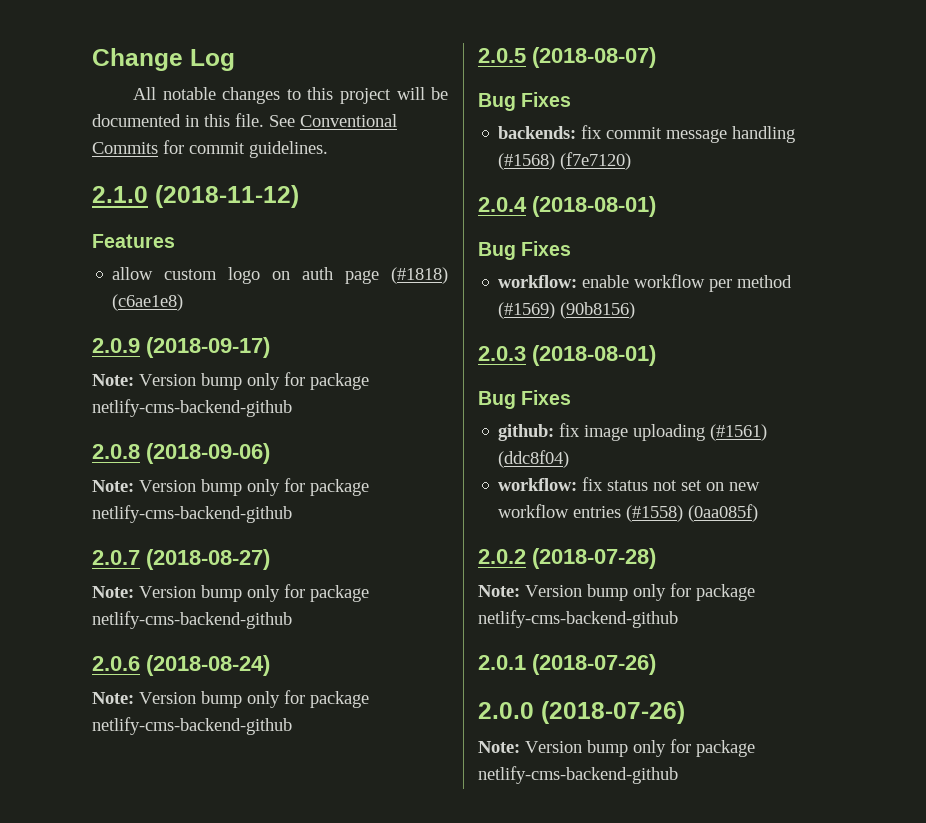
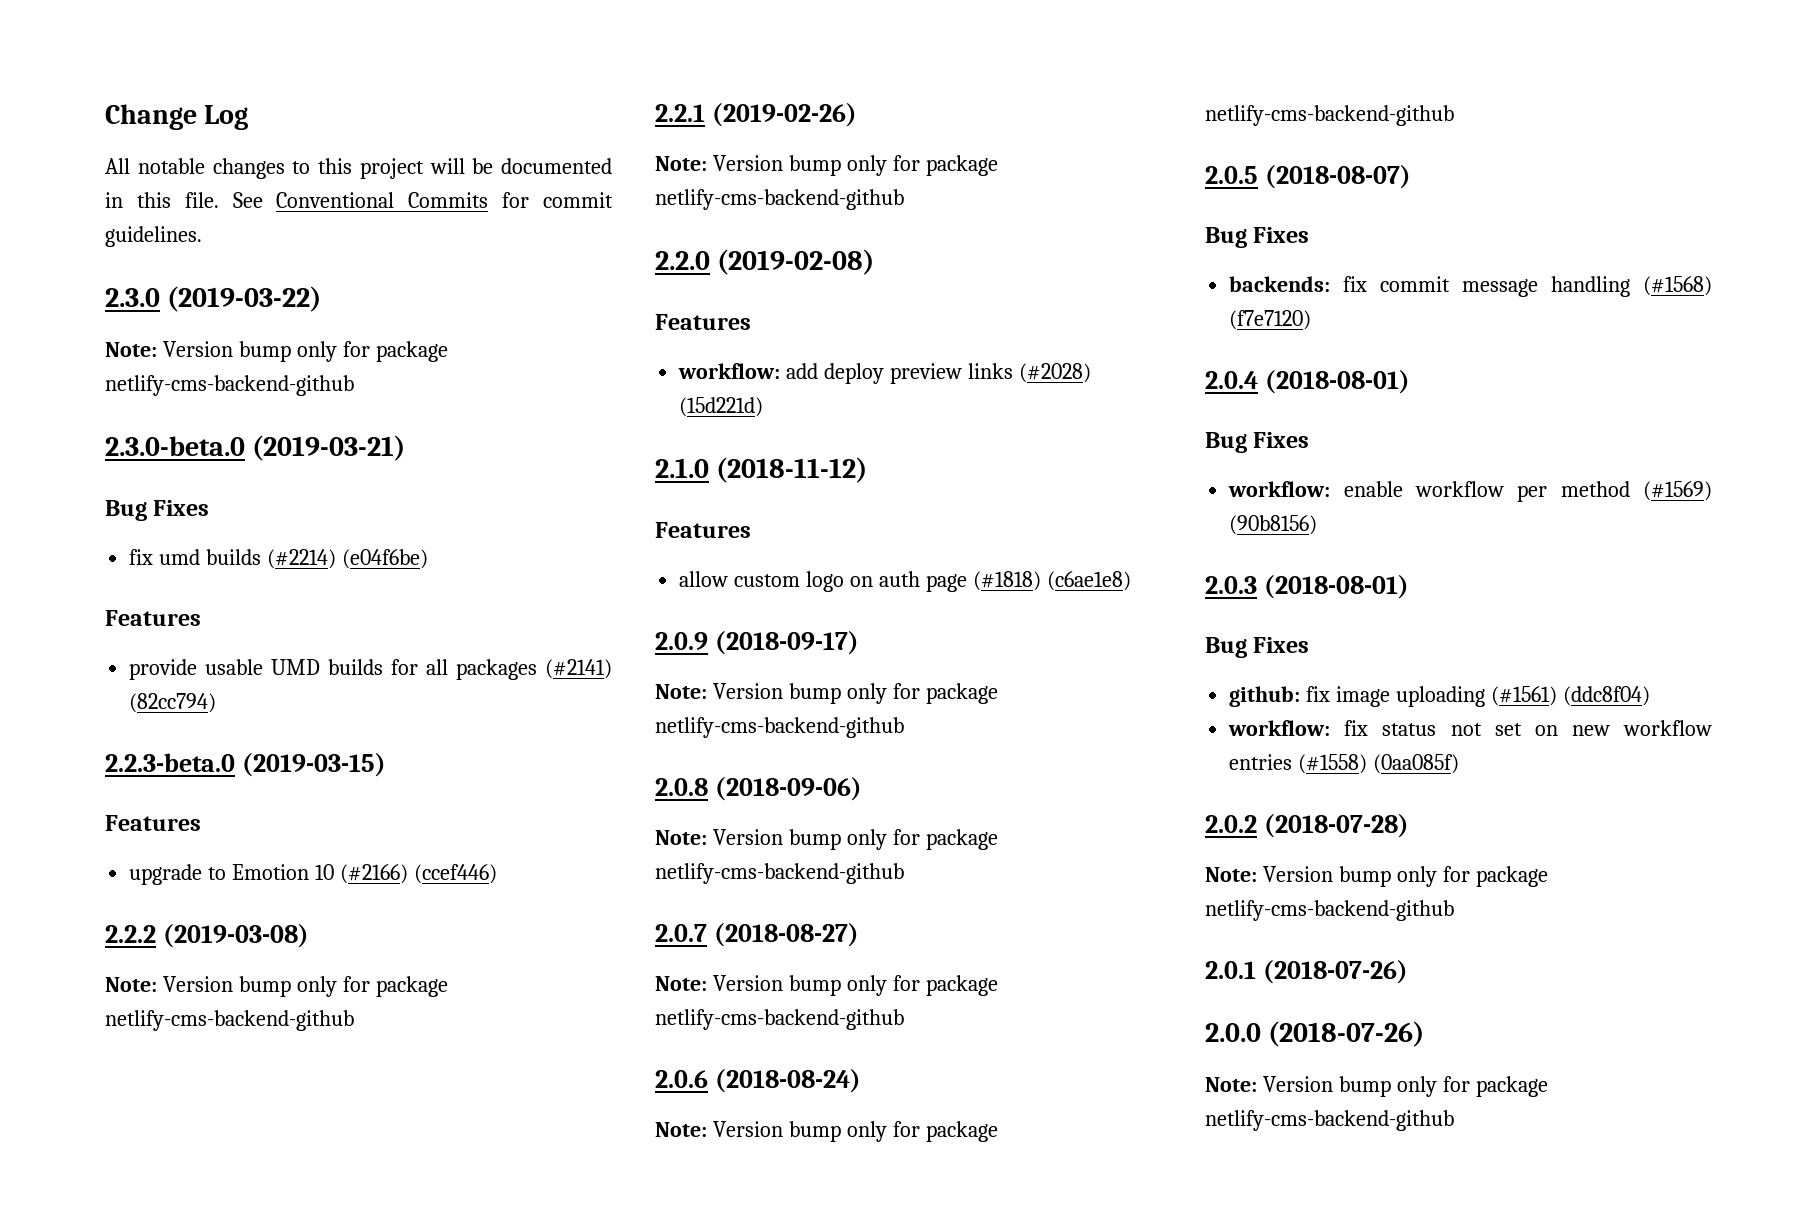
+ 2.3.0 (2019-03-22)
+ Note: Version bump only for package netlify-cms-backend-github
+ 2.3.0-beta.0 (2019-03-21)
+ Bug Fixes
+ fix umd builds (#2214) (e04f6be)
+ Features
+ provide usable UMD builds for all packages (#2141) (82cc794)
+ 2.2.3-beta.0 (2019-03-15)
+ Features
+ upgrade to Emotion 10 (#2166) (ccef446)
+ 2.2.2 (2019-03-08)
+ Note: Version bump only for package netlify-cms-backend-github
+ 2.2.1 (2019-02-26)
+ Note: Version bump only for package netlify-cms-backend-github
+ 2.2.0 (2019-02-08)
+ Features
+ workflow: add deploy preview links (#2028) (15d221d)

